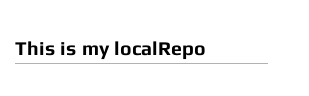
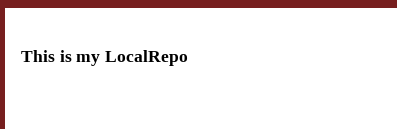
- This is my localRepo
+ This is my LocalRepo

